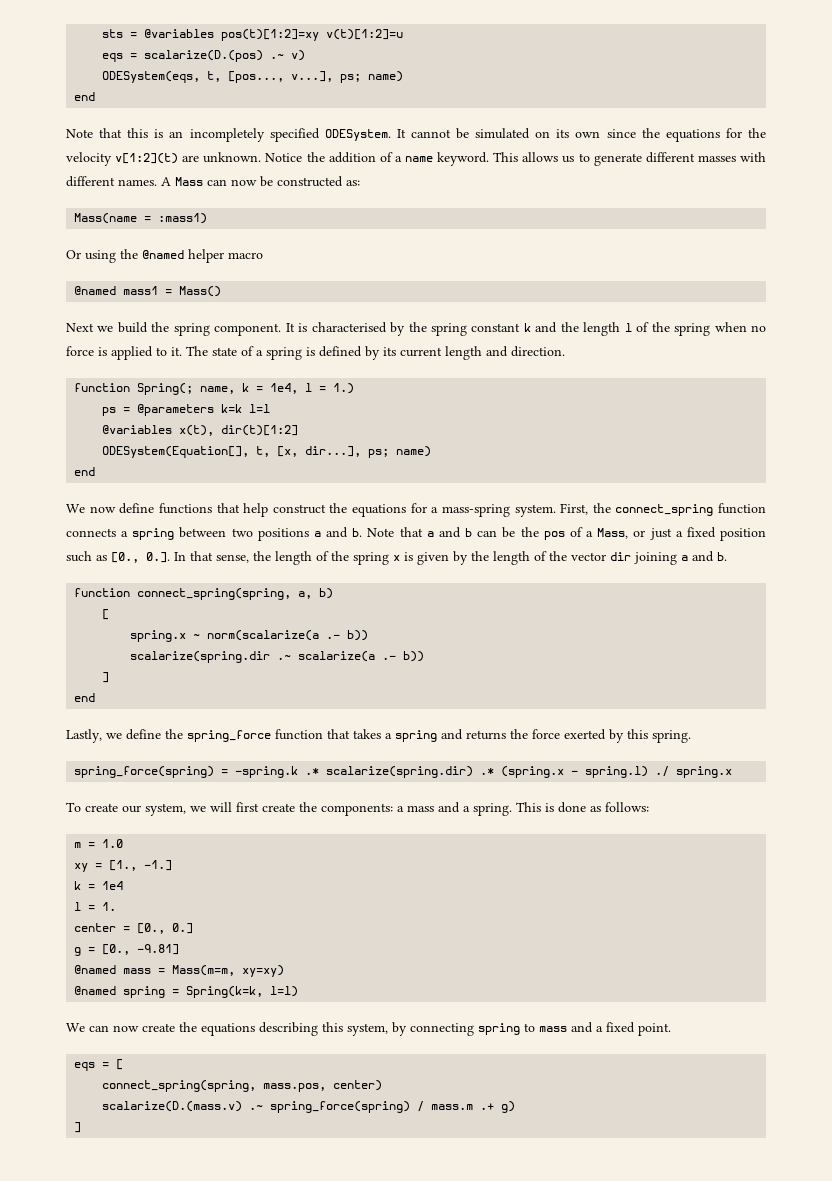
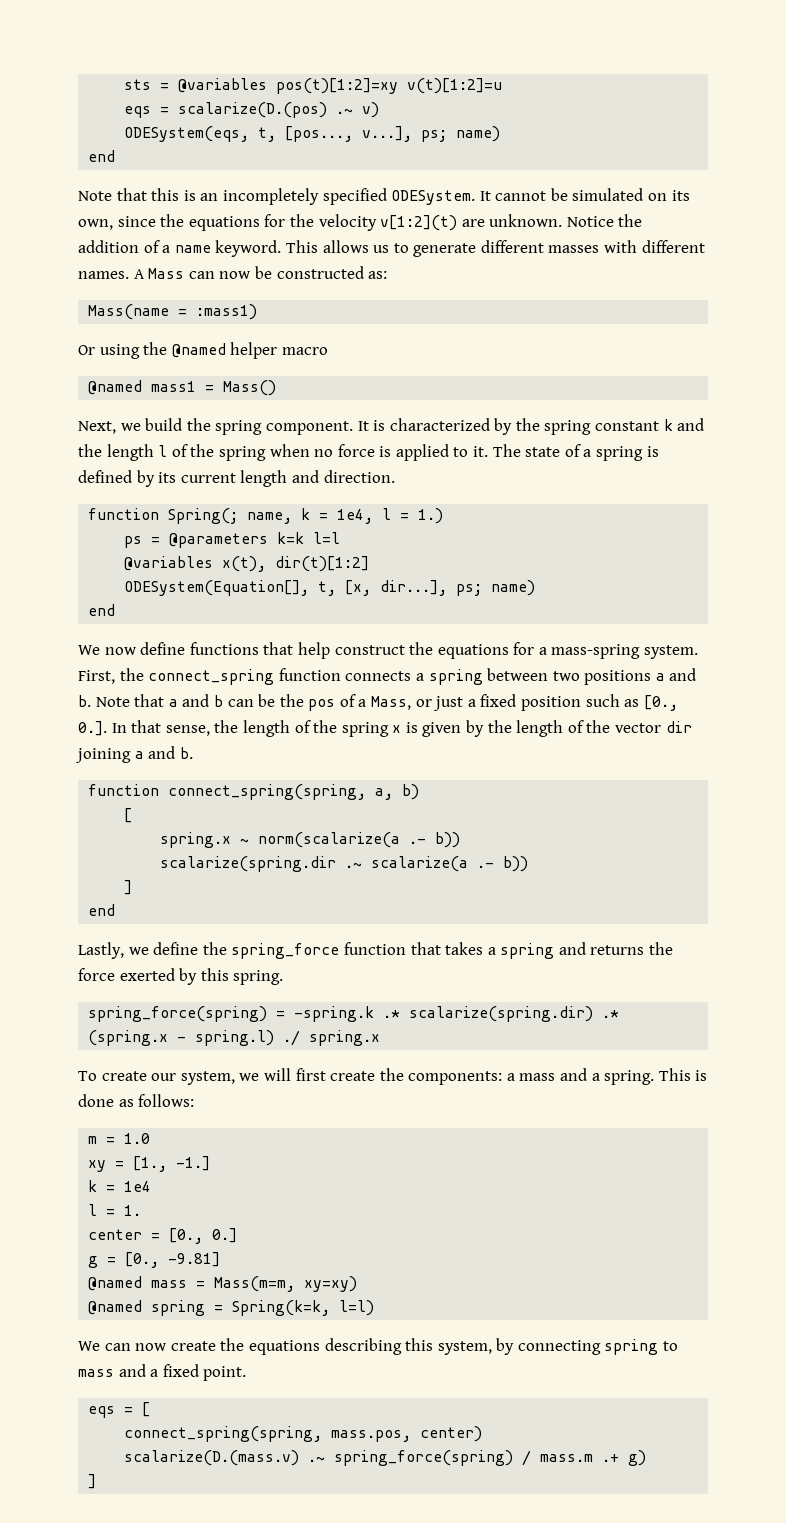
- It cannot be simulated on its own since the equations for the velocity v[1:2](t) are unknown.
+ It cannot be simulated on its own, since the equations for the velocity v[1:2](t) are unknown.
- Next we build the spring component.
+ Next, we build the spring component.
- It is characterised by the spring constant k and the length l of the spring when no force is applied to it.
+ It is characterized by the spring constant k and the length l of the spring when no force is applied to it.

